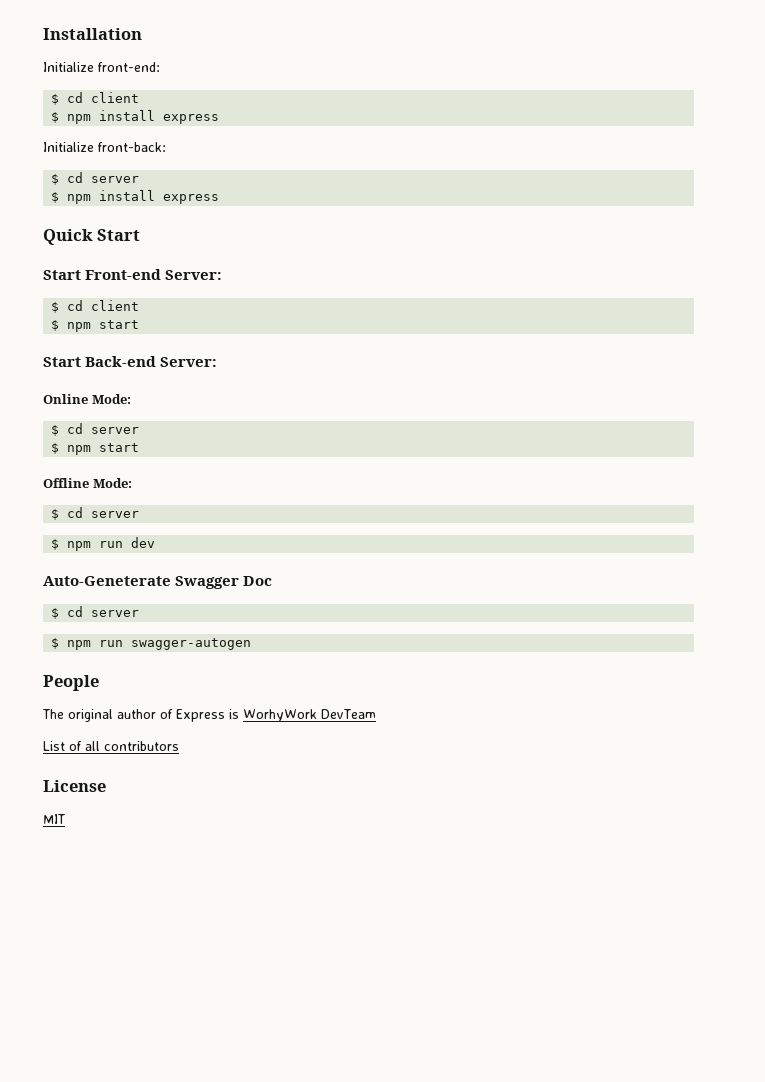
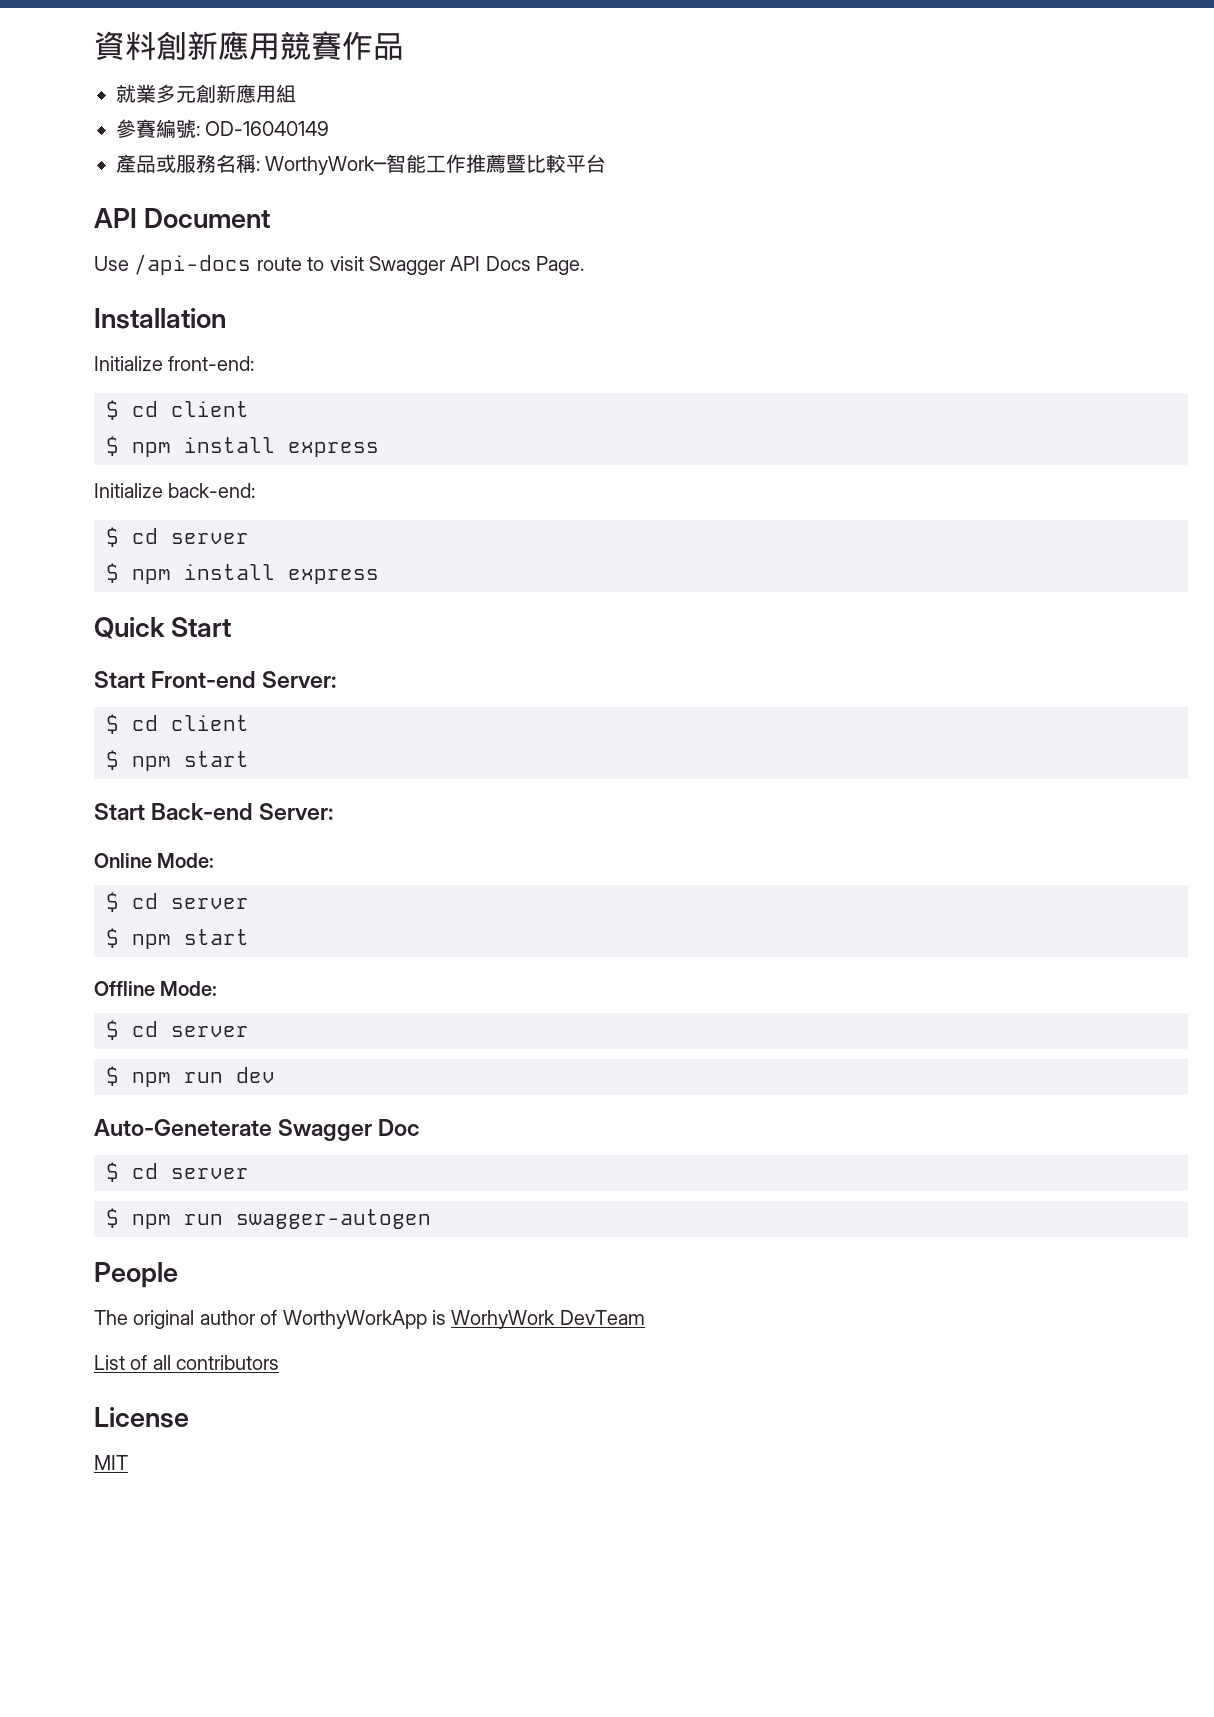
+ 資料創新應用競賽作品
+ 就業多元創新應用組
+ 參賽編號: OD-16040149
+ 產品或服務名稱: WorthyWork─智能工作推薦暨比較平台
+ API Document
+ Use /api-docs route to visit Swagger API Docs Page.
- Initialize front-back:
+ Initialize back-end:
- The original author of Express is WorhyWork DevTeam
+ The original author of WorthyWorkApp is WorhyWork DevTeam

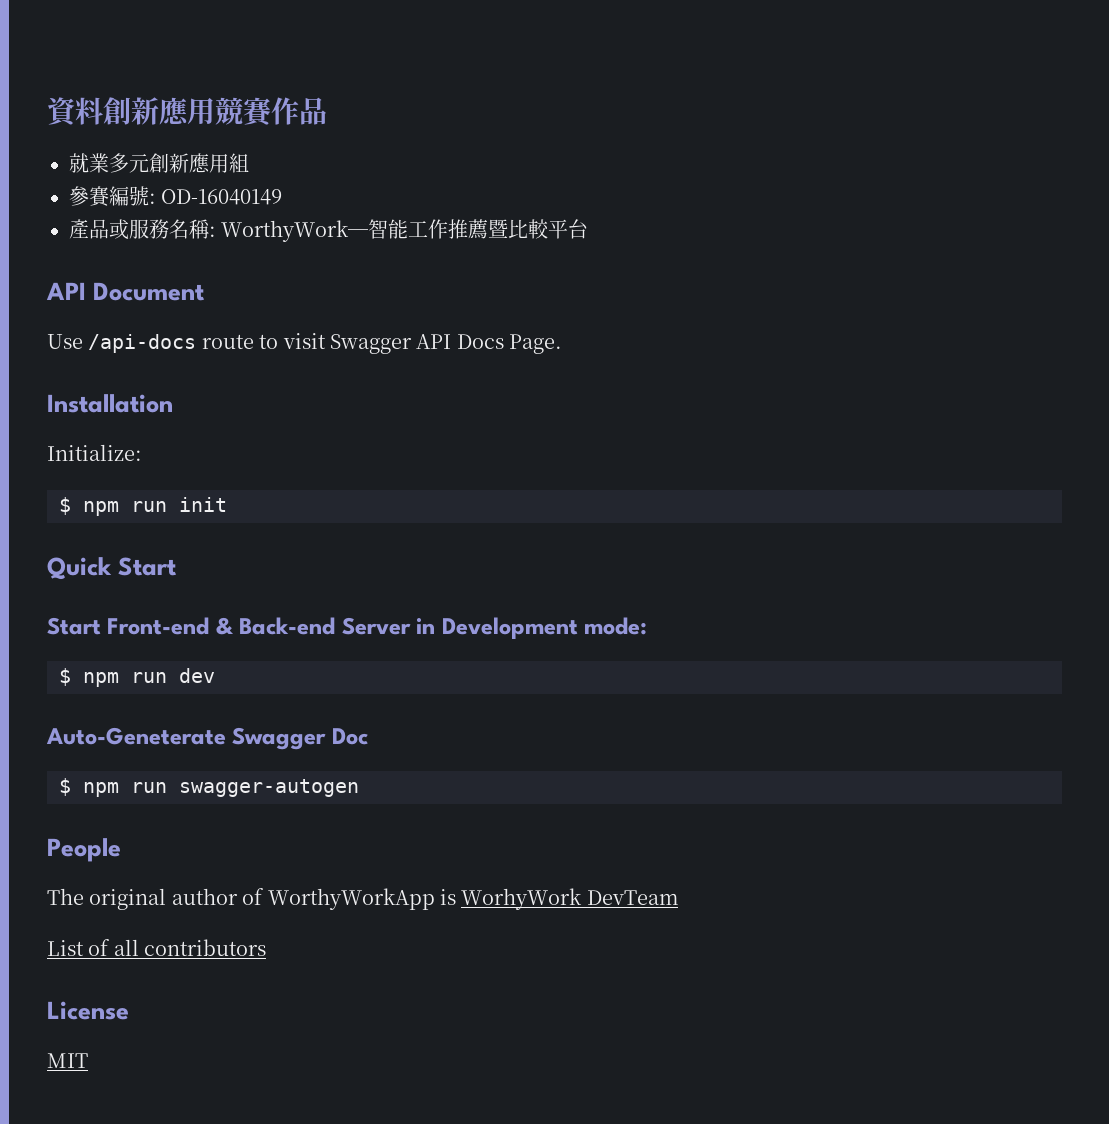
- Initialize front-end:
- $ cd client
- $ npm install express
- Initialize back-end:
- $ cd server
- $ npm install express
+ Initialize:
+ $ npm run init
  Quick Start
- Start Front-end Server:
- $ cd client
- $ npm start
- Start Back-end Server:
- Online Mode:
- $ cd server
- $ npm start
- Offline Mode:
- $ cd server
+ Start Front-end & Back-end Server in Development mode:
  Auto-Geneterate Swagger Doc
- $ cd server

